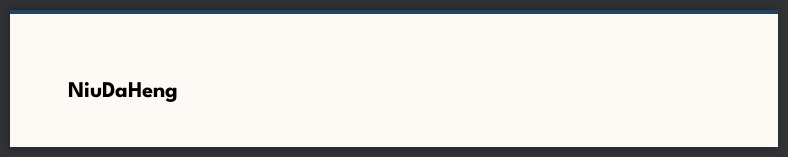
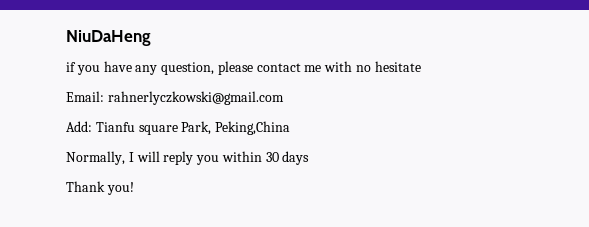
+ if you have any question, please contact me with no hesitate
+ Email: rahnerlyczkowski@gmail.com
+ Add: Tianfu square Park, Peking,China
+ Normally, I will reply you within 30 days
+ Thank you!

